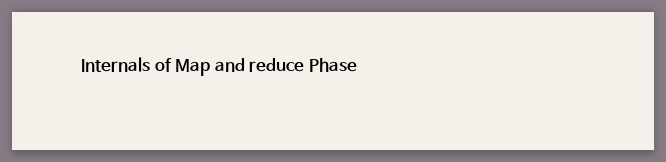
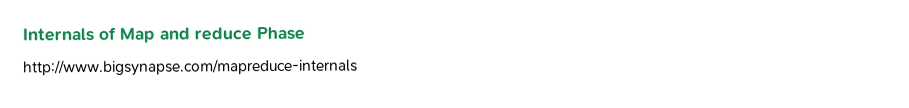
+ http://www.bigsynapse.com/mapreduce-internals

